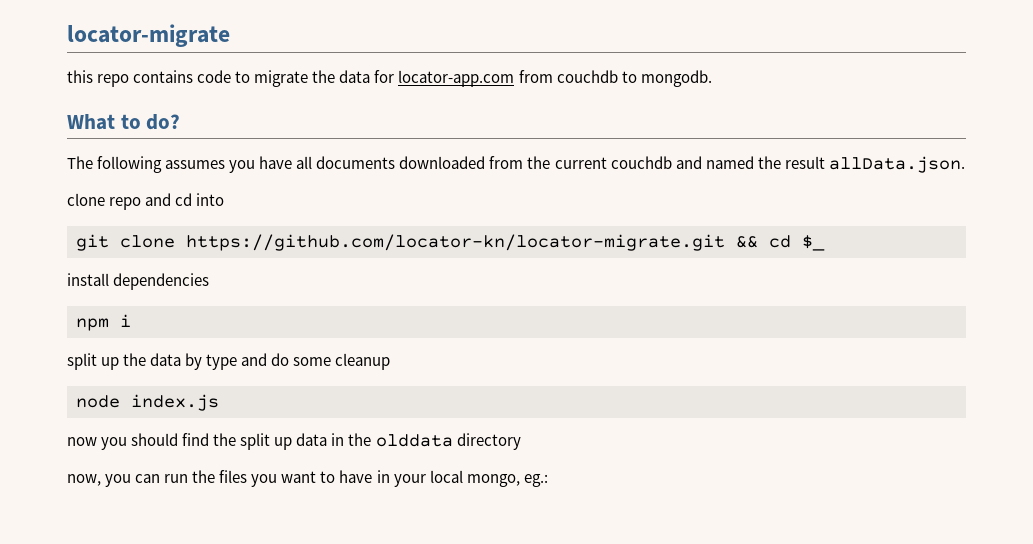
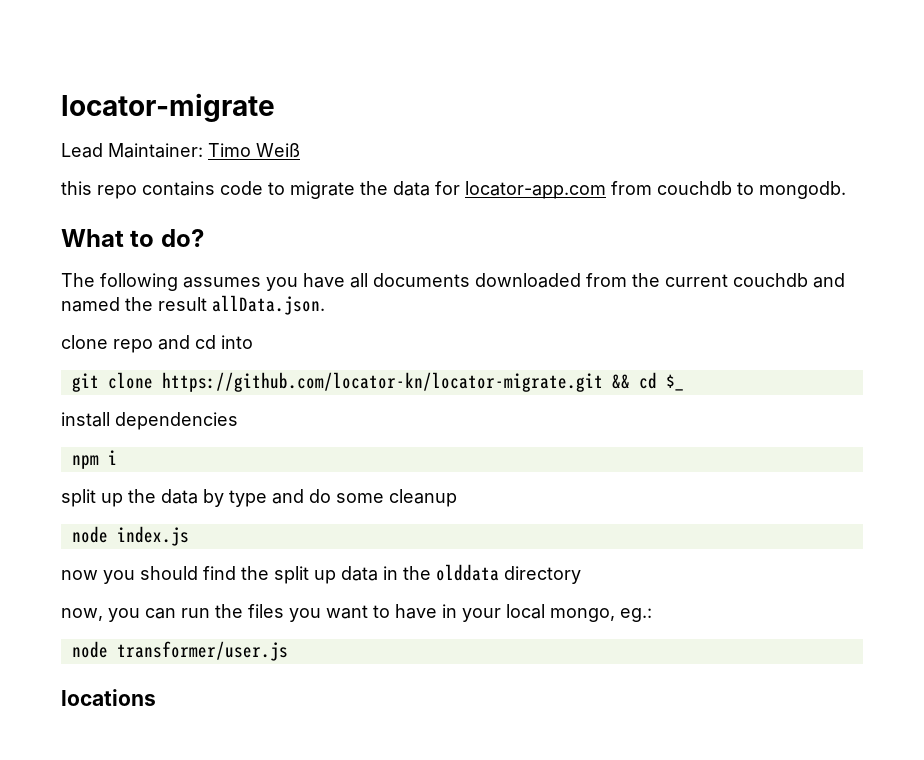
+ Lead Maintainer: Timo Weiß
+ node transformer/user.js
+ locations

